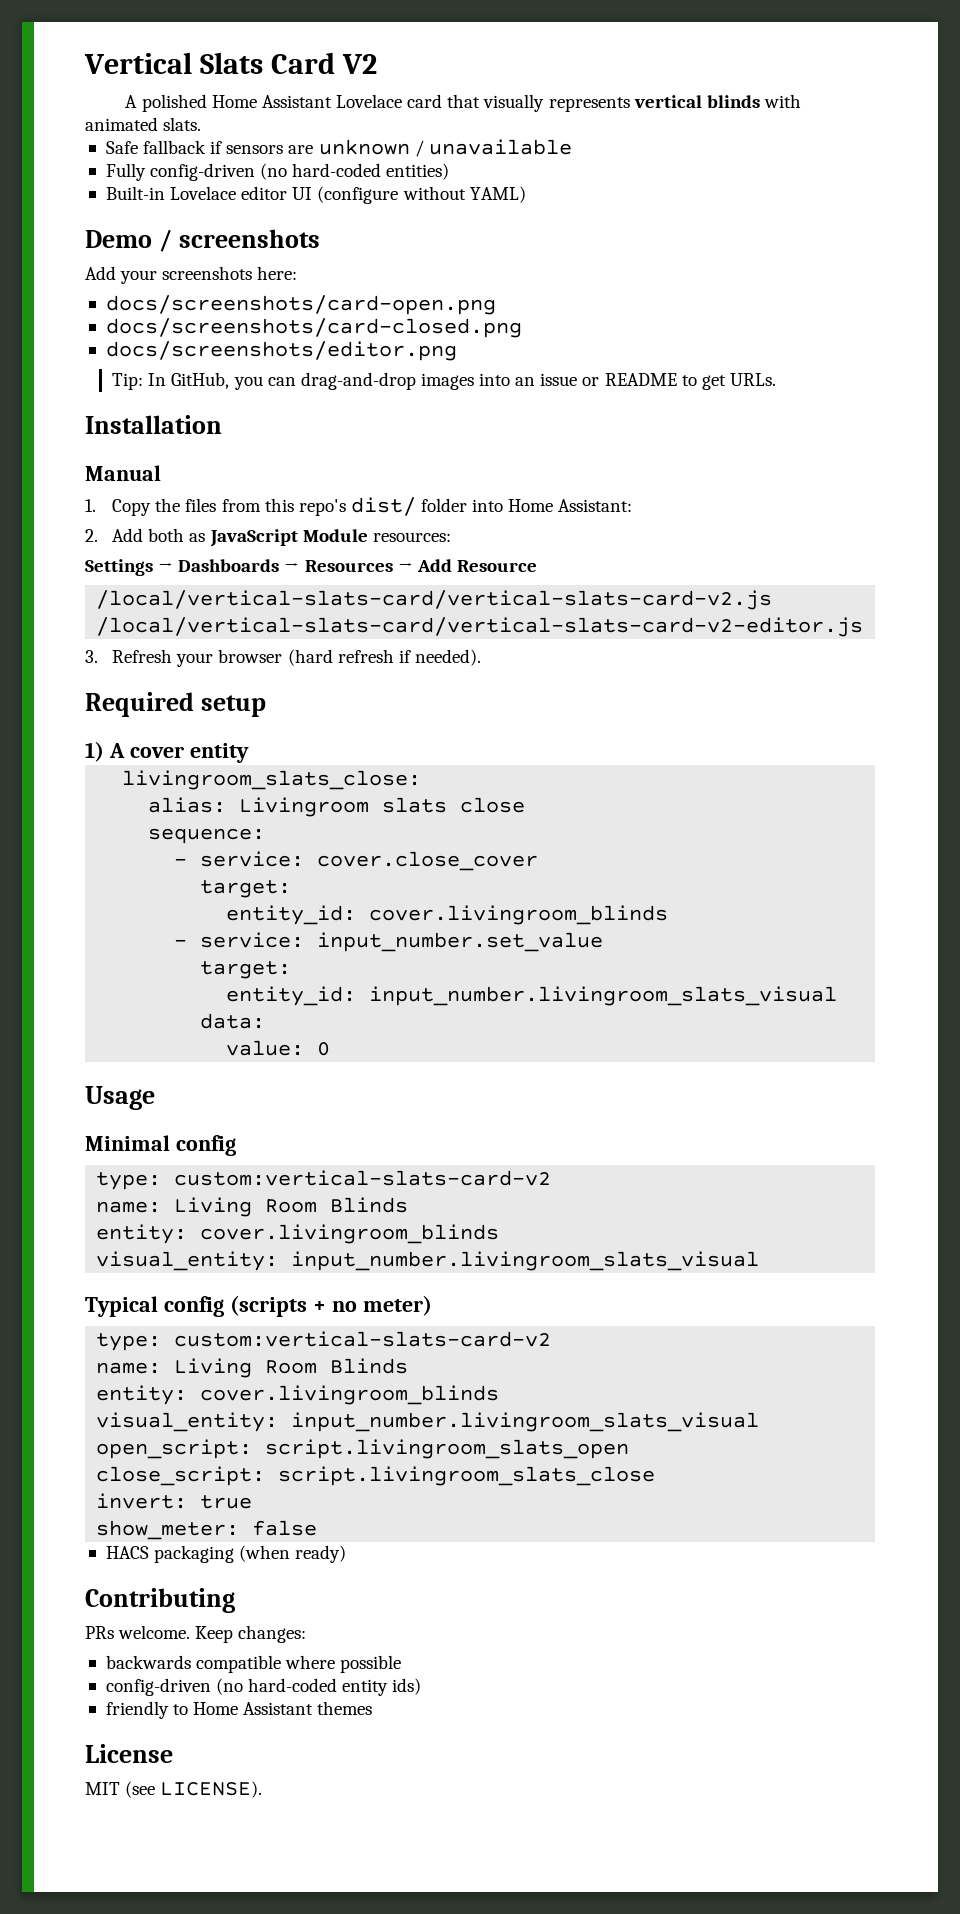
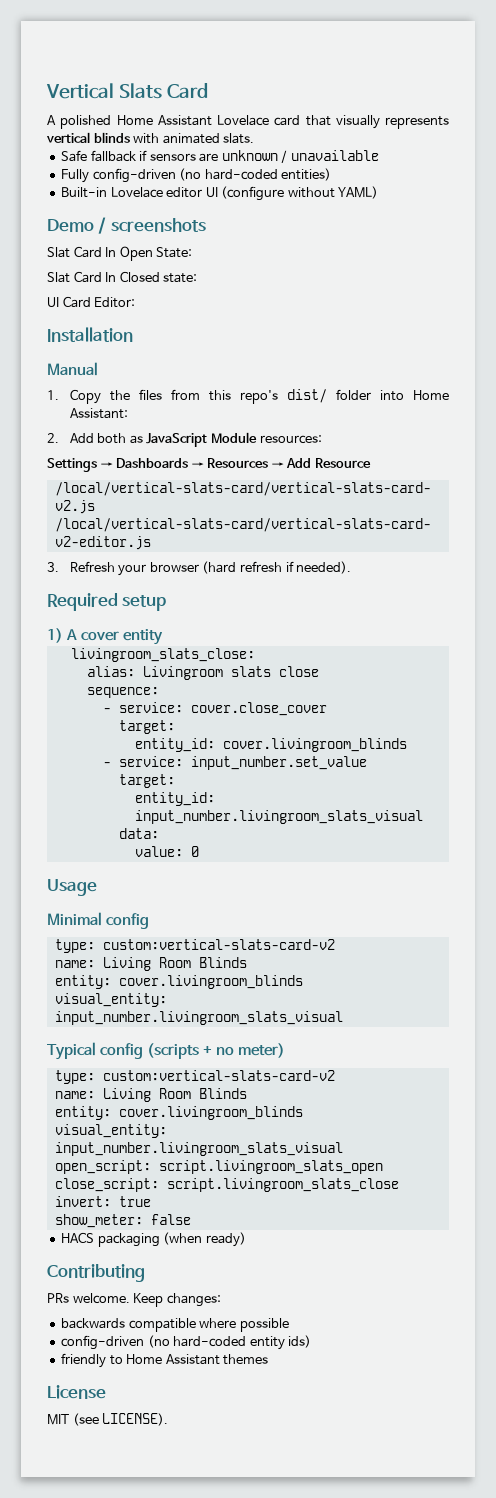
- Vertical Slats Card V2
+ Vertical Slats Card
- Add your screenshots here:
- docs/screenshots/card-open.png
- docs/screenshots/card-closed.png
- docs/screenshots/editor.png
- Tip: In GitHub, you can drag-and-drop images into an issue or README to get URLs.
+ Slat Card In Open State:
+ Slat Card In Closed state:
+ UI Card Editor:

